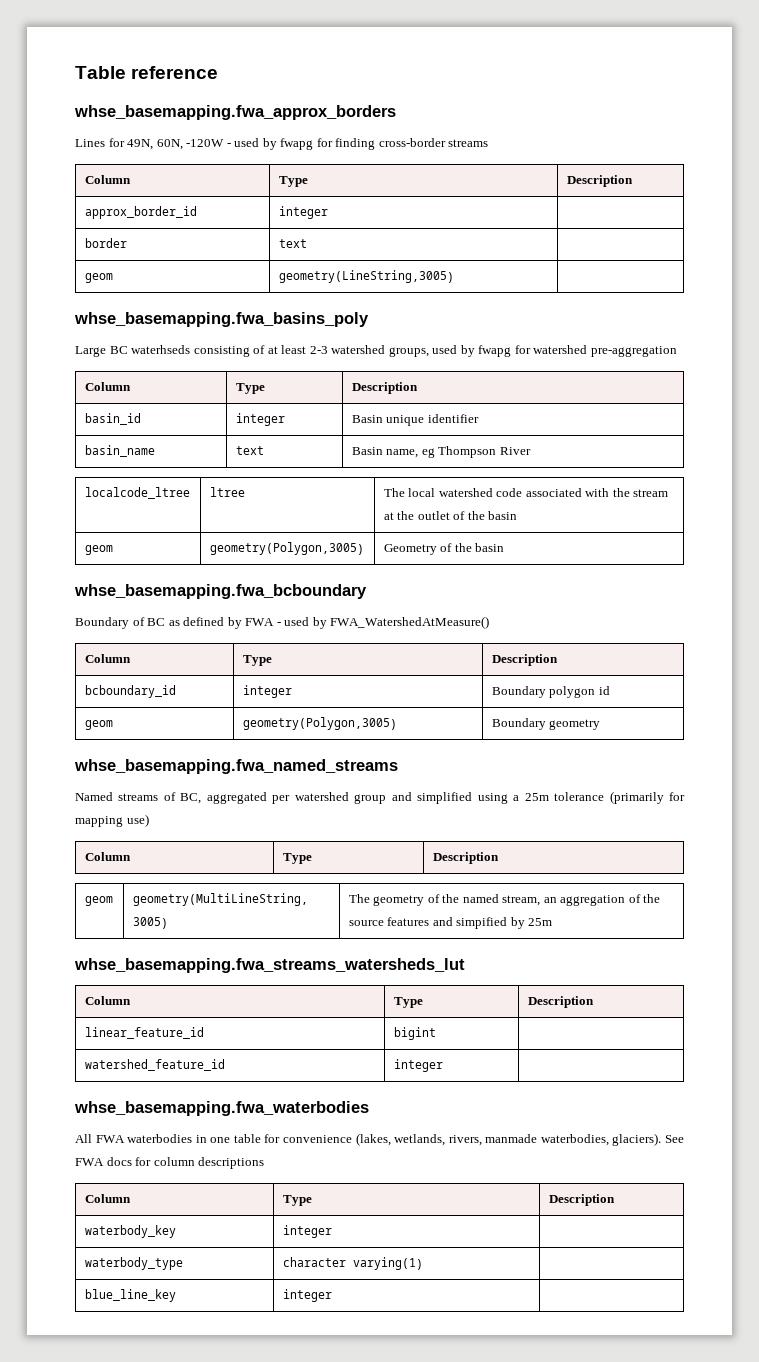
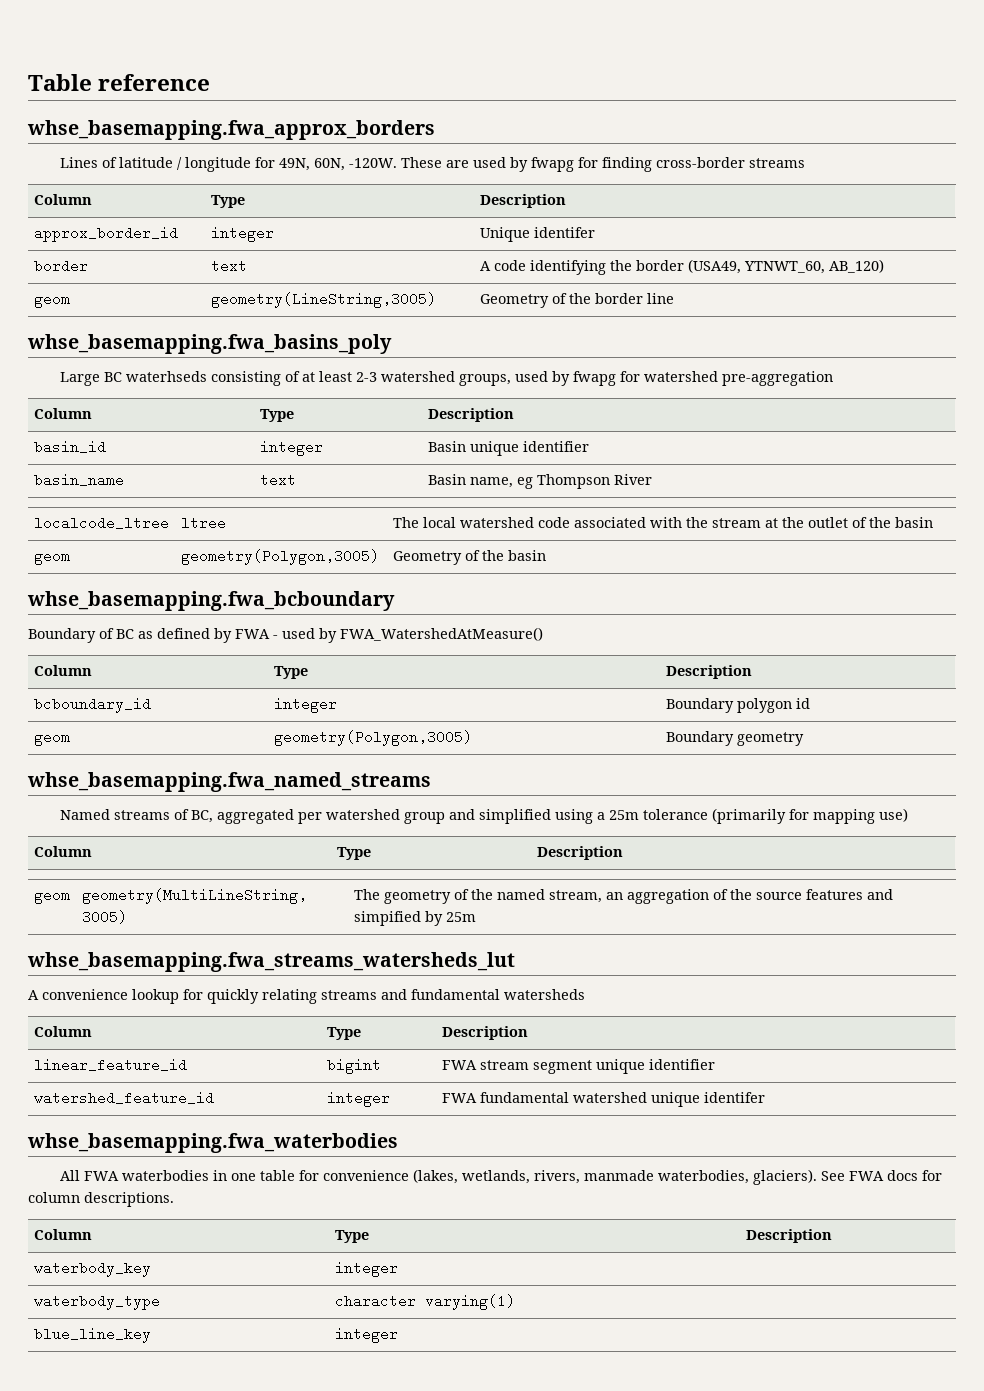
- Lines for 49N, 60N, -120W - used by fwapg for finding cross-border streams
+ Lines of latitude / longitude for 49N, 60N, -120W. These are used by fwapg for finding cross-border streams
- approx_border_id | integer |
+ approx_border_id | integer | Unique identifer
- border | text |
- geom | geometry(LineString,3005) |
+ border | text | A code identifying the border (USA49, YTNWT_60, AB_120)
+ geom | geometry(LineString,3005) | Geometry of the border line
+ A convenience lookup for quickly relating streams and fundamental watersheds
- linear_feature_id | bigint |
- watershed_feature_id | integer |
+ linear_feature_id | bigint | FWA stream segment unique identifier
+ watershed_feature_id | integer | FWA fundamental watershed unique identifer
- See FWA docs for column descriptions
+ See FWA docs for column descriptions.

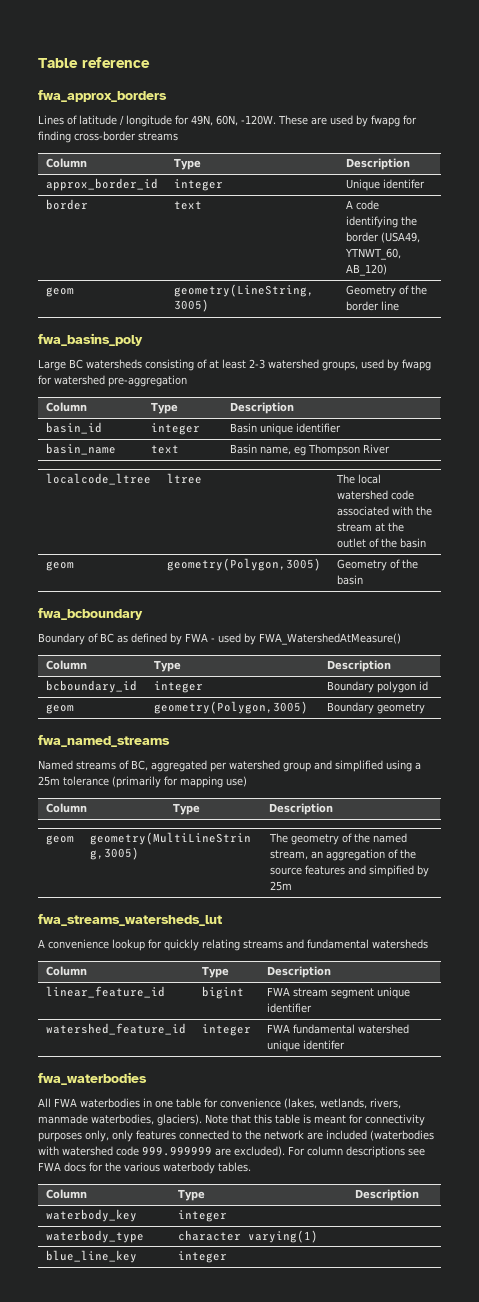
- whse_basemapping.fwa_approx_borders
+ fwa_approx_borders
- whse_basemapping.fwa_basins_poly
+ fwa_basins_poly
- Large BC waterhseds consisting of at least 2-3 watershed groups, used by fwapg for watershed pre-aggregation
+ Large BC watersheds consisting of at least 2-3 watershed groups, used by fwapg for watershed pre-aggregation
- whse_basemapping.fwa_bcboundary
+ fwa_bcboundary
- whse_basemapping.fwa_named_streams
+ fwa_named_streams
- whse_basemapping.fwa_streams_watersheds_lut
+ fwa_streams_watersheds_lut
- whse_basemapping.fwa_waterbodies
+ fwa_waterbodies
- See FWA docs for column descriptions.
+ Note that this table is meant for connectivity purposes only, only features connected to the network are included (waterbodies with watershed code 999.999999 are excluded). For column descriptions see FWA docs for the various waterbody tables.

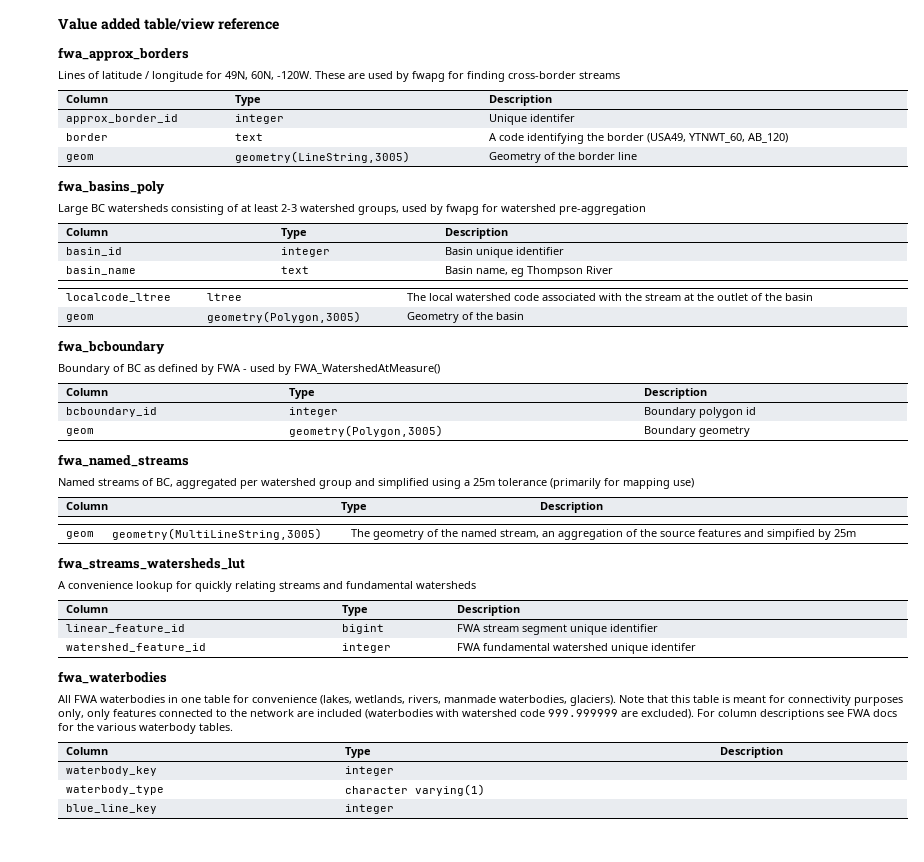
- Table reference
+ Value added table/view reference

